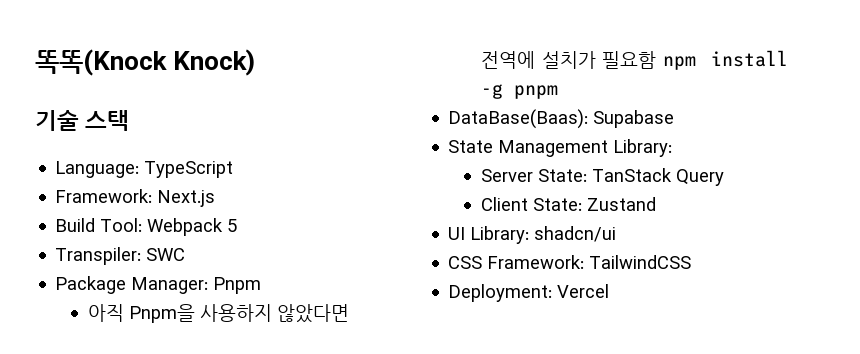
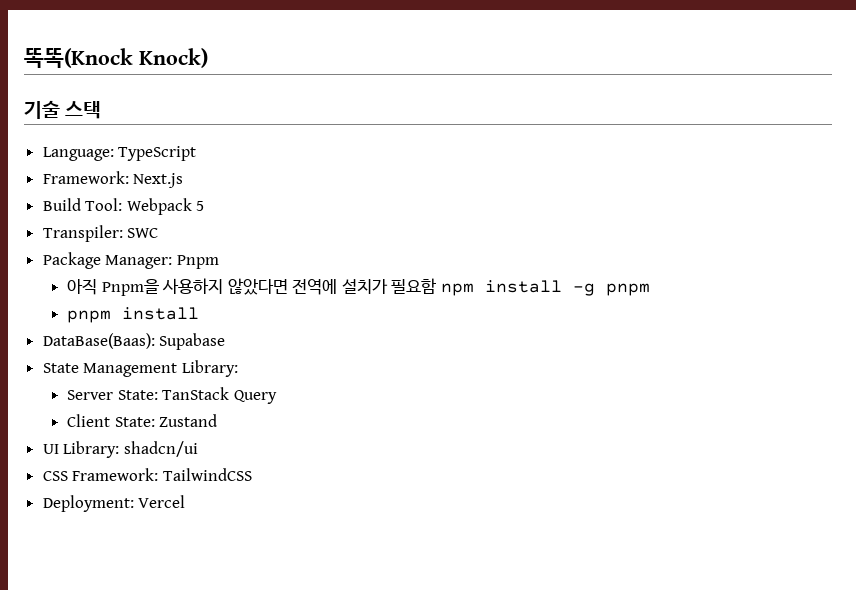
+ pnpm install

